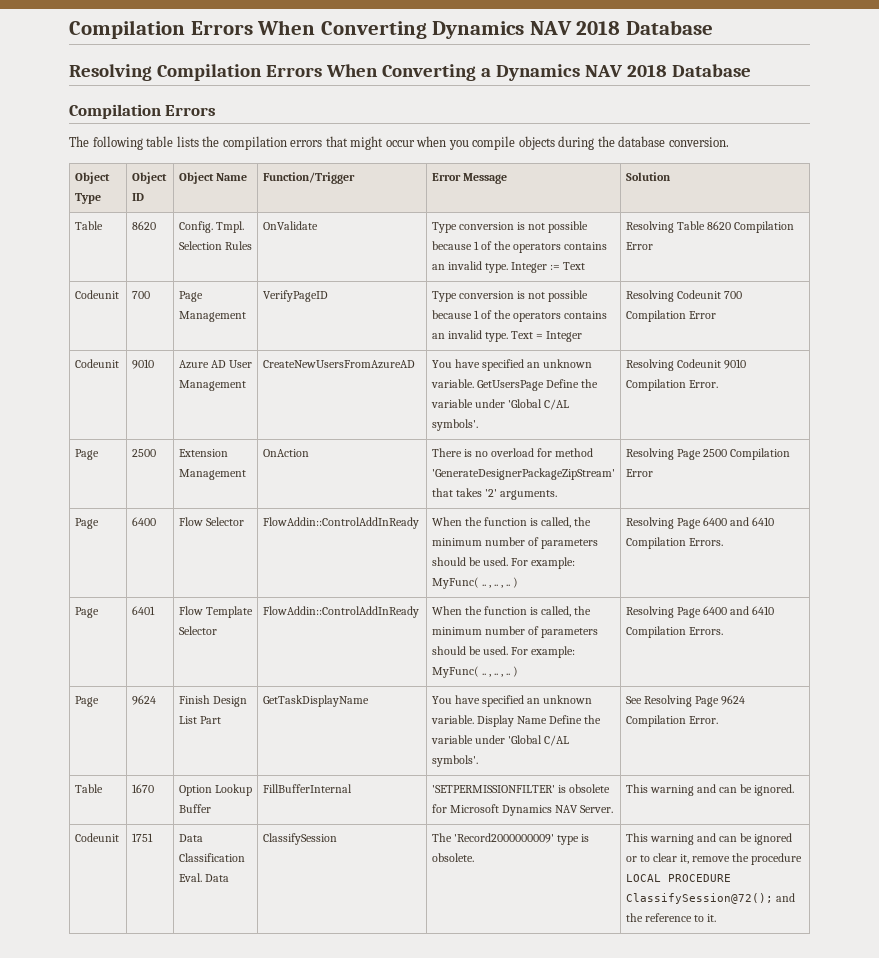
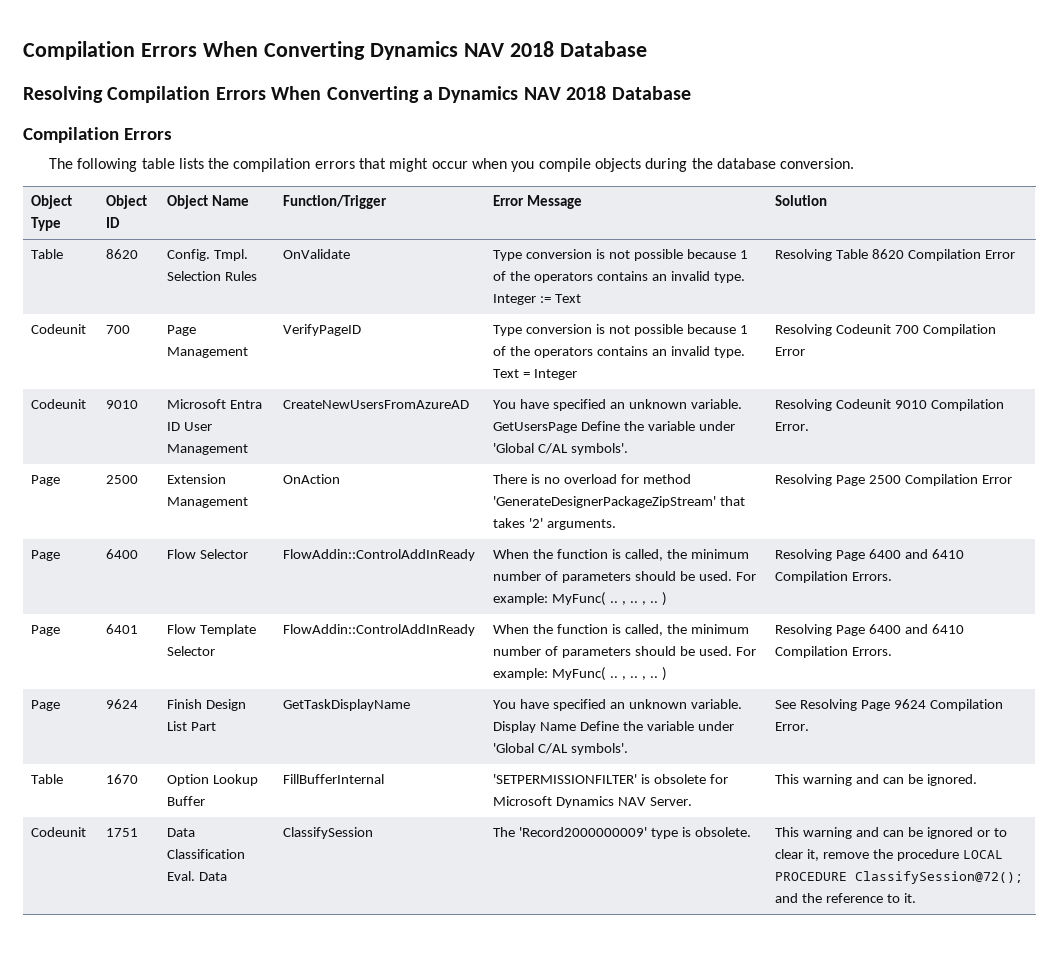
- Codeunit | 9010 | Azure AD User Management | CreateNewUsersFromAzureAD | You have specified an unknown variable. GetUsersPage Define the variable under 'Global C/AL symbols'. | Resolving Codeunit 9010 Compilation Error.
+ Codeunit | 9010 | Microsoft Entra ID User Management | CreateNewUsersFromAzureAD | You have specified an unknown variable. GetUsersPage Define the variable under 'Global C/AL symbols'. | Resolving Codeunit 9010 Compilation Error.

